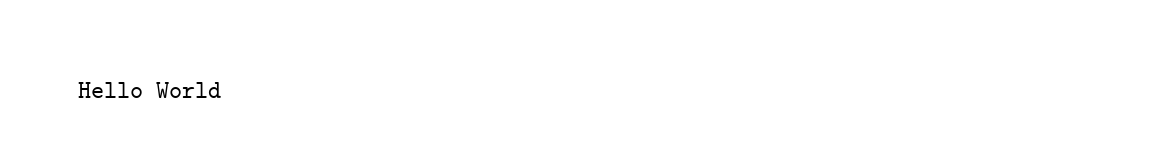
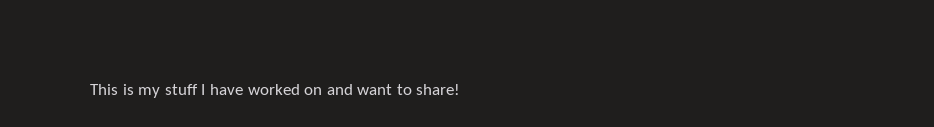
- Hello World
+ This is my stuff I have worked on and want to share!

